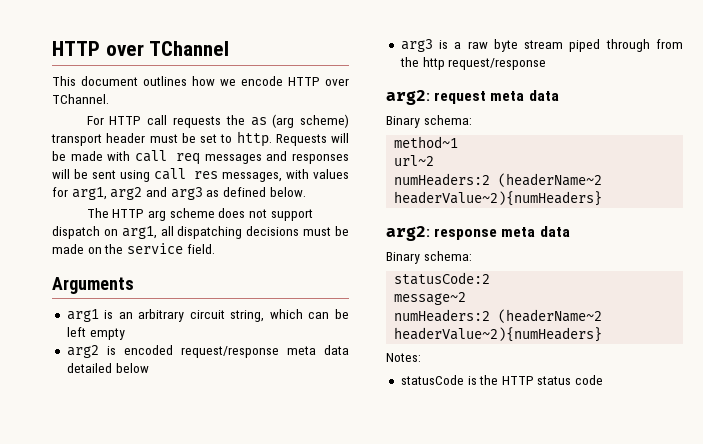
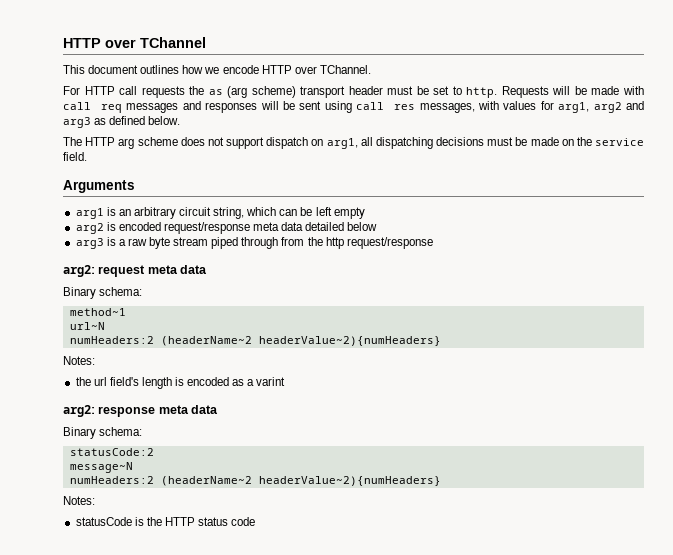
- url~2
+ url~N
  numHeaders:2 (headerName~2 headerValue~2){numHeaders}
+ Notes:
+ the url field's length is encoded as a varint
- message~2
+ message~N

